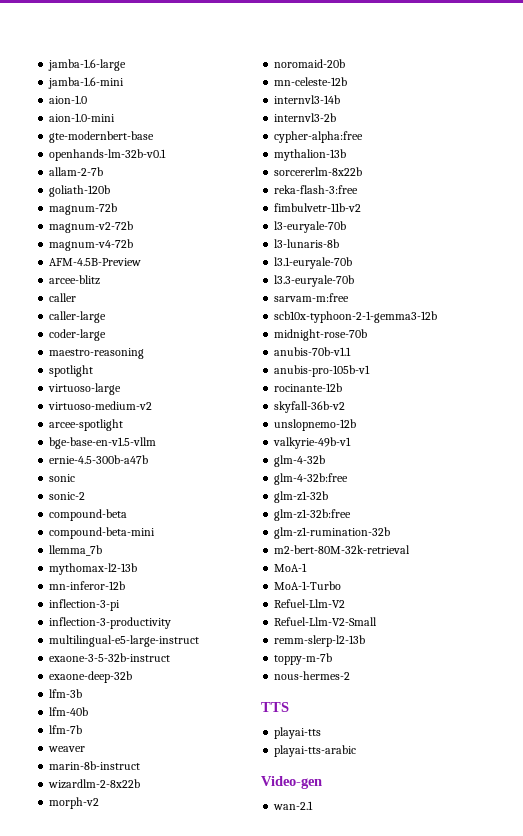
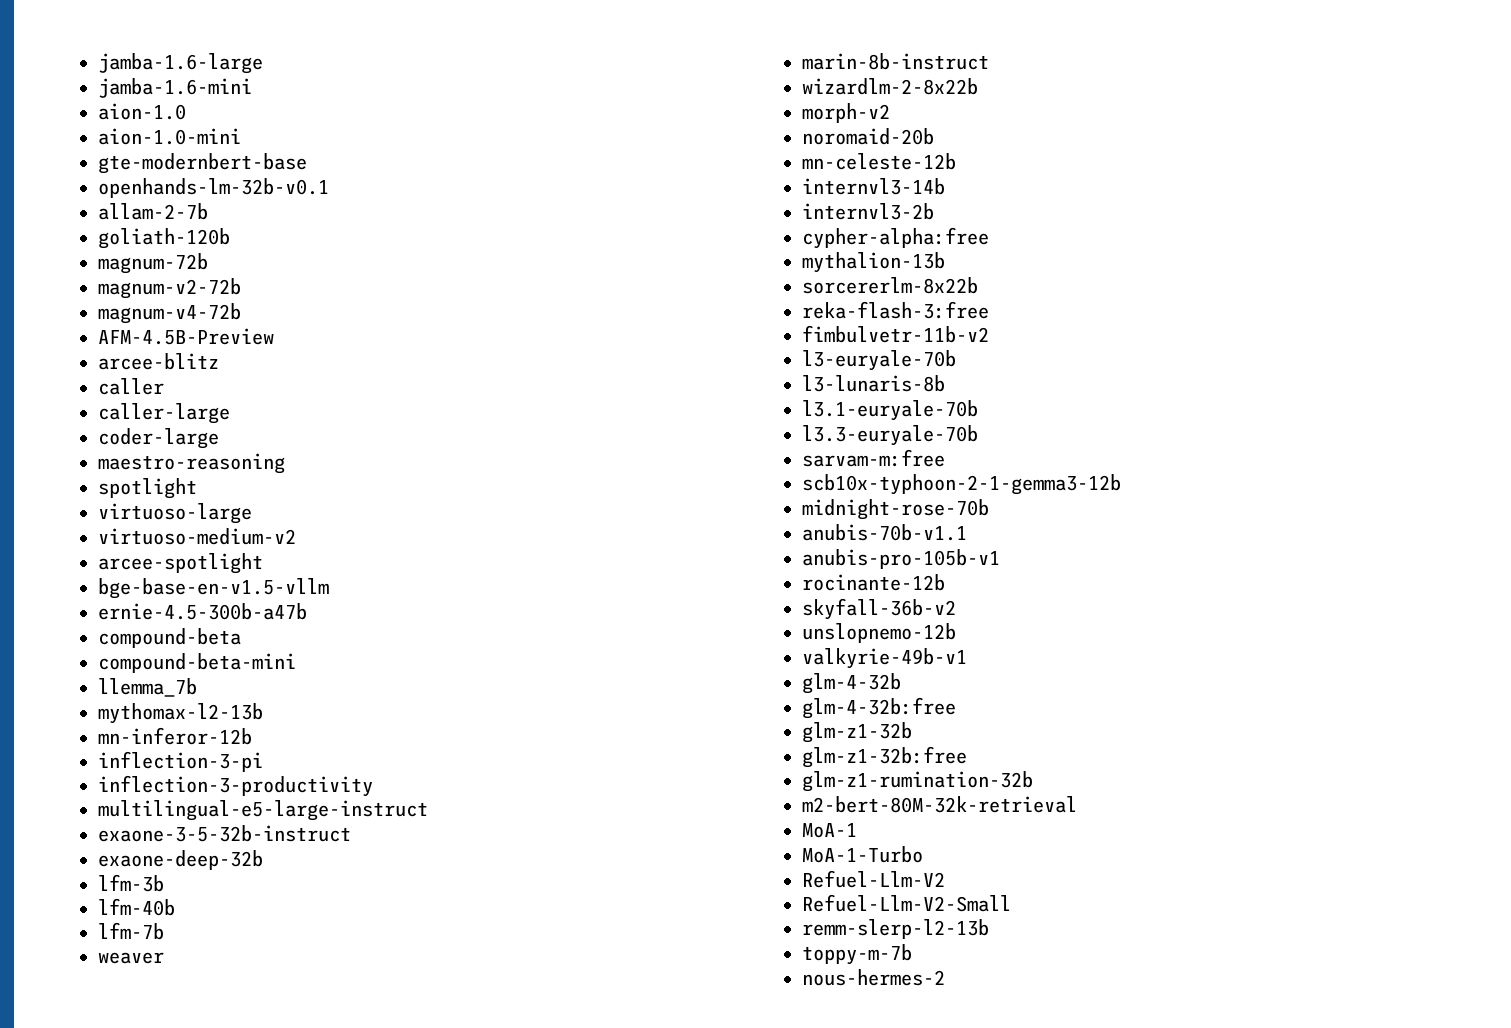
- sonic
- sonic-2
- TTS
- playai-tts
- playai-tts-arabic
- Video-gen
- wan-2.1

